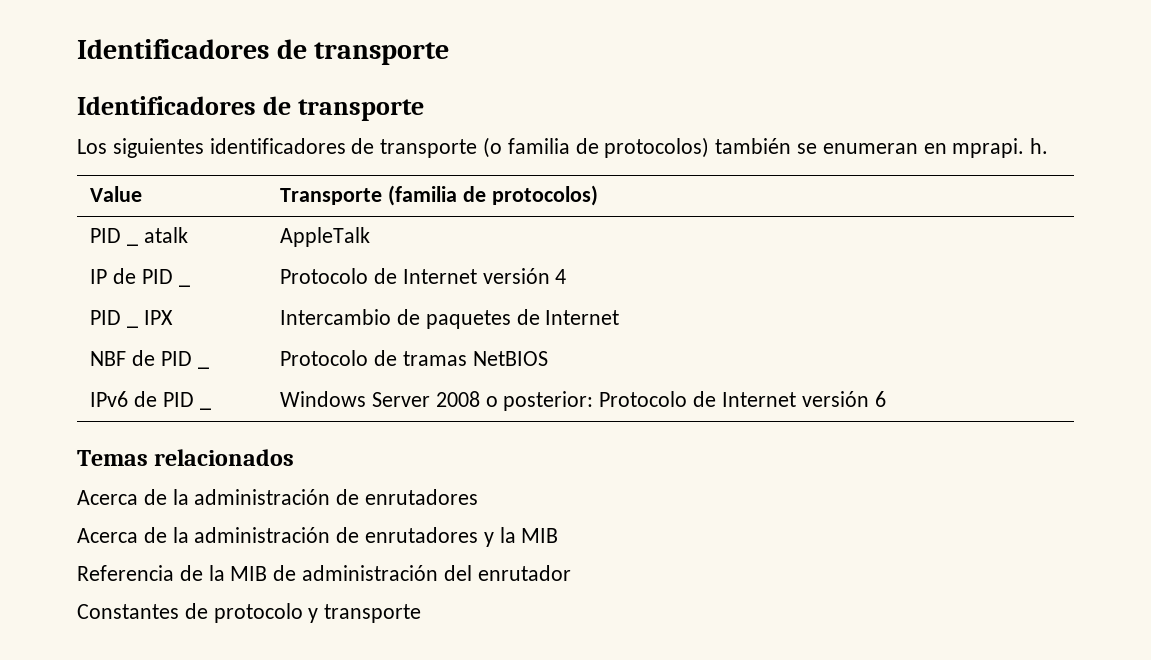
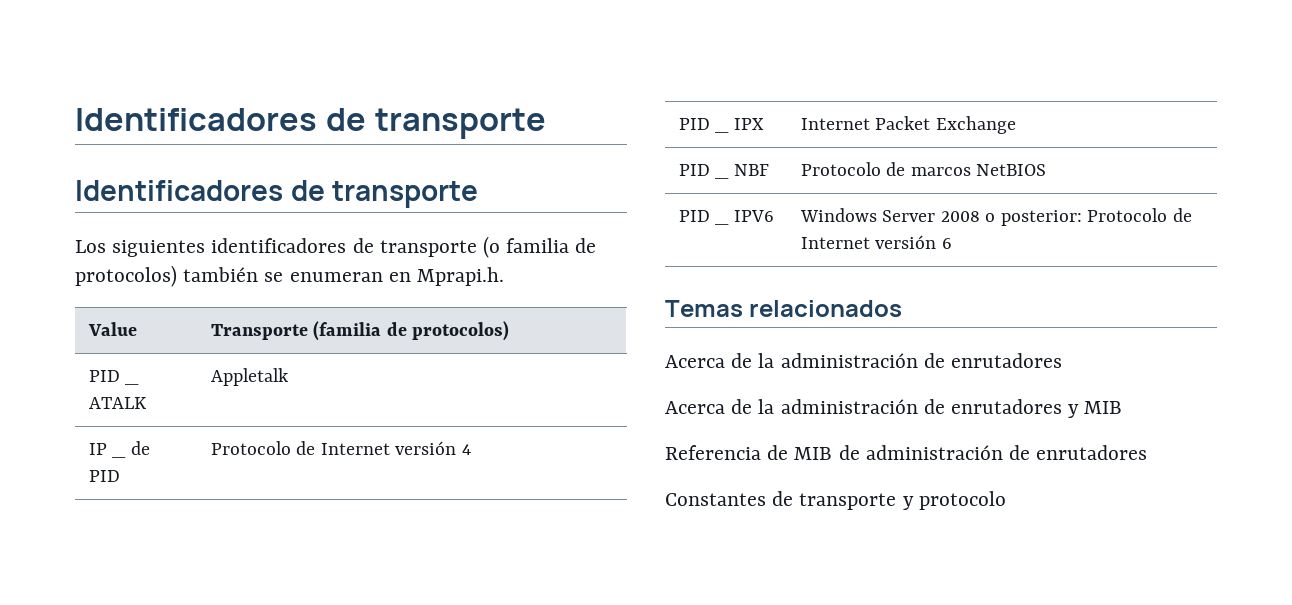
- Los siguientes identificadores de transporte (o familia de protocolos) también se enumeran en mprapi. h.
+ Los siguientes identificadores de transporte (o familia de protocolos) también se enumeran en Mprapi.h.
- PID _ atalk | AppleTalk
+ PID _ ATALK | Appletalk
- IP de PID _ | Protocolo de Internet versión 4
+ IP _ de PID | Protocolo de Internet versión 4
- PID _ IPX | Intercambio de paquetes de Internet
- NBF de PID _ | Protocolo de tramas NetBIOS
+ PID _ IPX | Internet Packet Exchange
+ PID _ NBF | Protocolo de marcos NetBIOS
- IPv6 de PID _ | Windows Server 2008 o posterior: Protocolo de Internet versión 6
+ PID _ IPV6 | Windows Server 2008 o posterior: Protocolo de Internet versión 6
- Acerca de la administración de enrutadores y la MIB
+ Acerca de la administración de enrutadores y MIB
- Referencia de la MIB de administración del enrutador
+ Referencia de MIB de administración de enrutadores
- Constantes de protocolo y transporte
+ Constantes de transporte y protocolo

